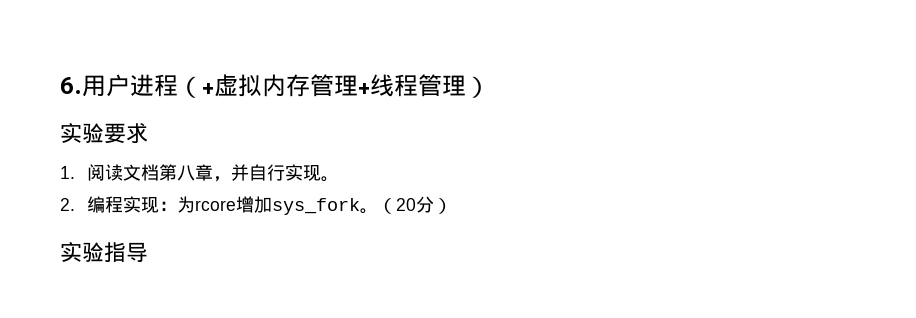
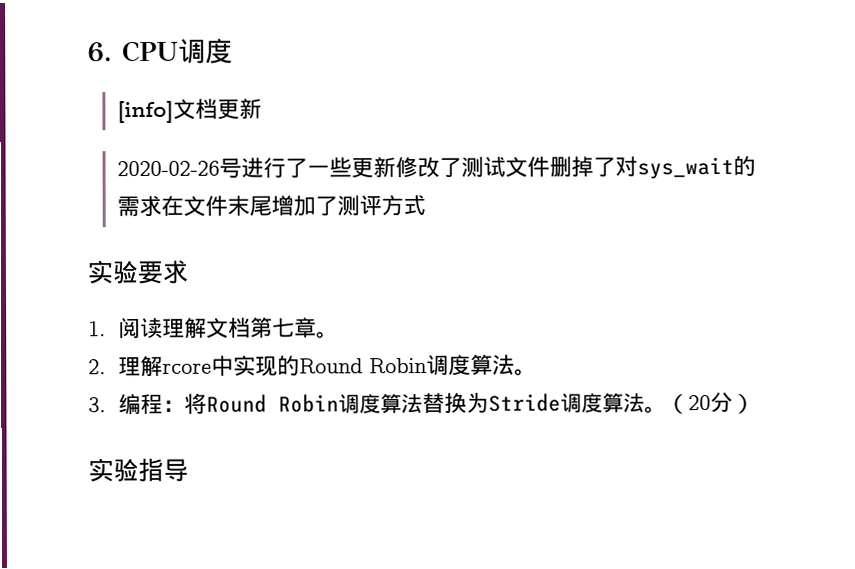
- 6.用户进程（+虚拟内存管理+线程管理）
+ 6. CPU调度
+ [info]文档更新
+ 2020-02-26号进行了一些更新修改了测试文件删掉了对sys_wait的需求在文件末尾增加了测评方式
  实验要求
- 1.阅读文档第八章，并自行实现。
- 2.编程实现：为rcore增加sys_fork。
+ 1.阅读理解文档第七章。
+ 2.理解rcore中实现的Round Robin调度算法。
+ 3.编程：将Round Robin调度算法替换为Stride调度算法。

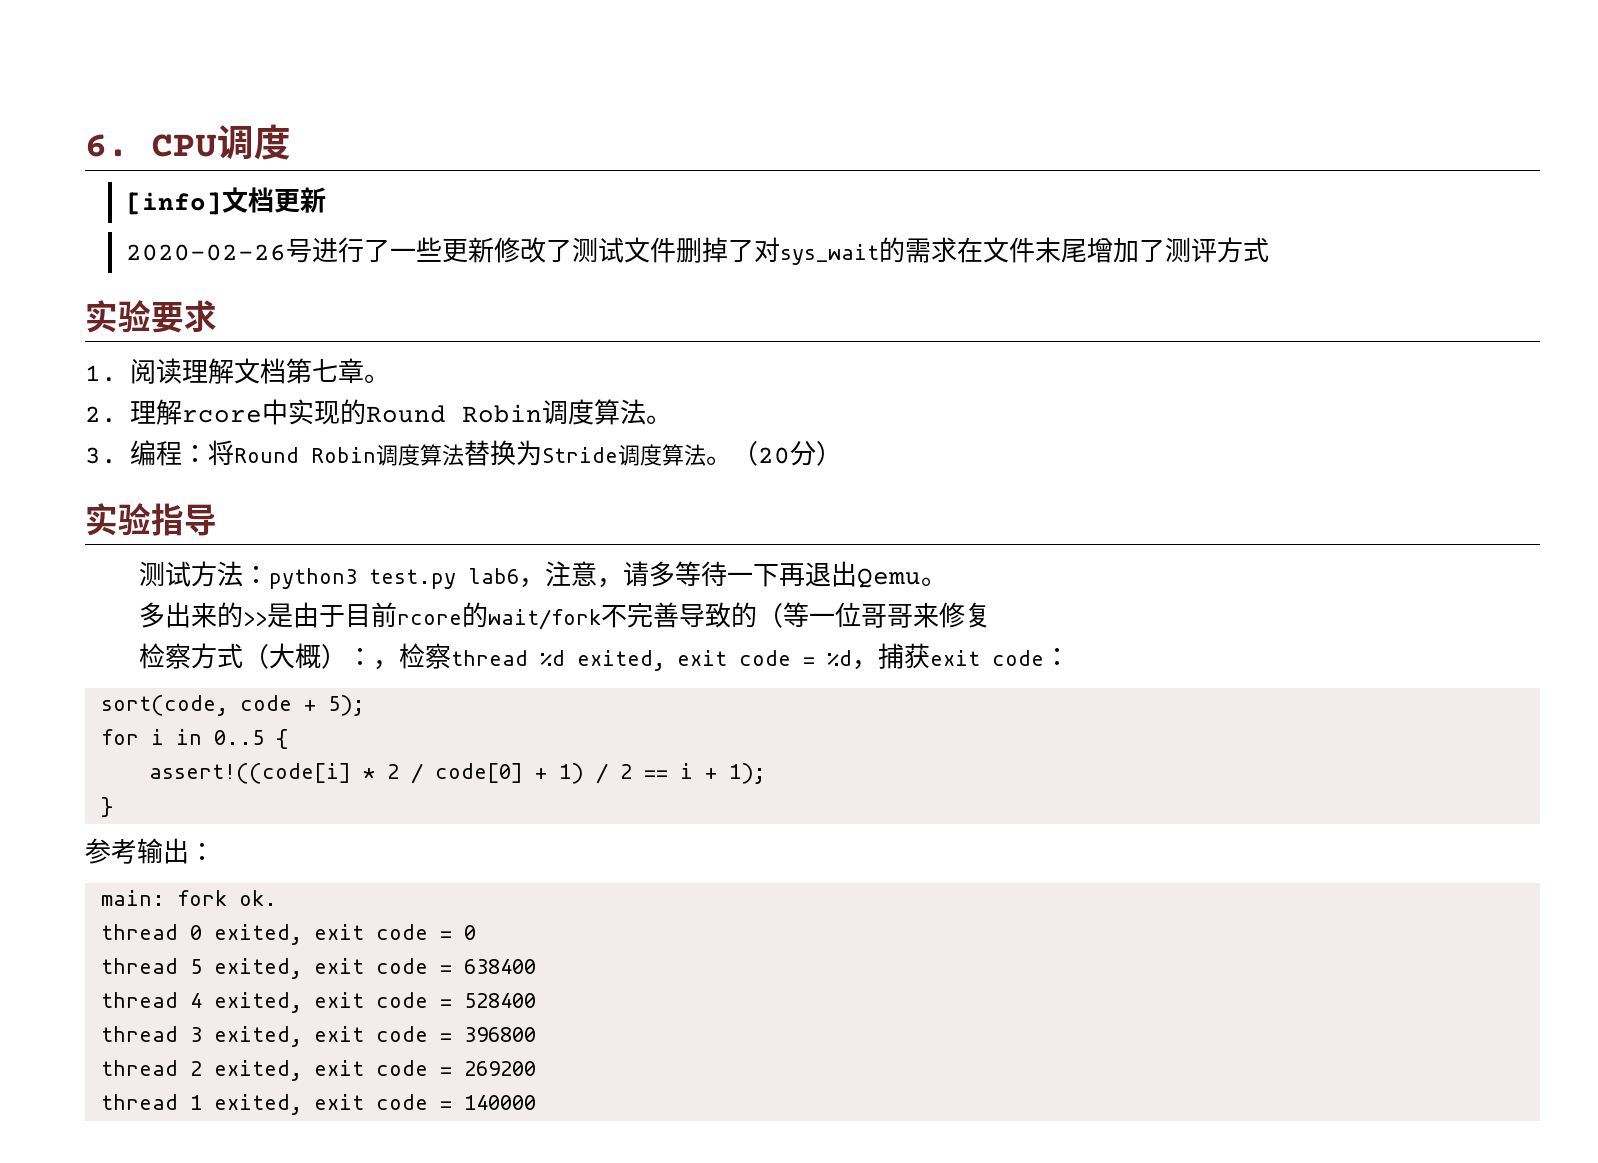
+ 测试方法：python3 test.py lab6，注意，请多等待一下再退出Qemu。
+ 多出来的>>是由于目前rcore的wait/fork不完善导致的（等一位哥哥来修复
+ 检察方式（大概）：，检察thread %d exited, exit code = %d，捕获exit code：
+ sort(code, code + 5);
+ for i in 0..5 {
+ assert!((code[i] * 2 / code[0] + 1) / 2 == i + 1);
+ }
+ 参考输出：
+ main: fork ok.
+ thread 0 exited, exit code = 0
+ thread 5 exited, exit code = 638400
+ thread 4 exited, exit code = 528400
+ thread 3 exited, exit code = 396800
+ thread 2 exited, exit code = 269200
+ thread 1 exited, exit code = 140000

